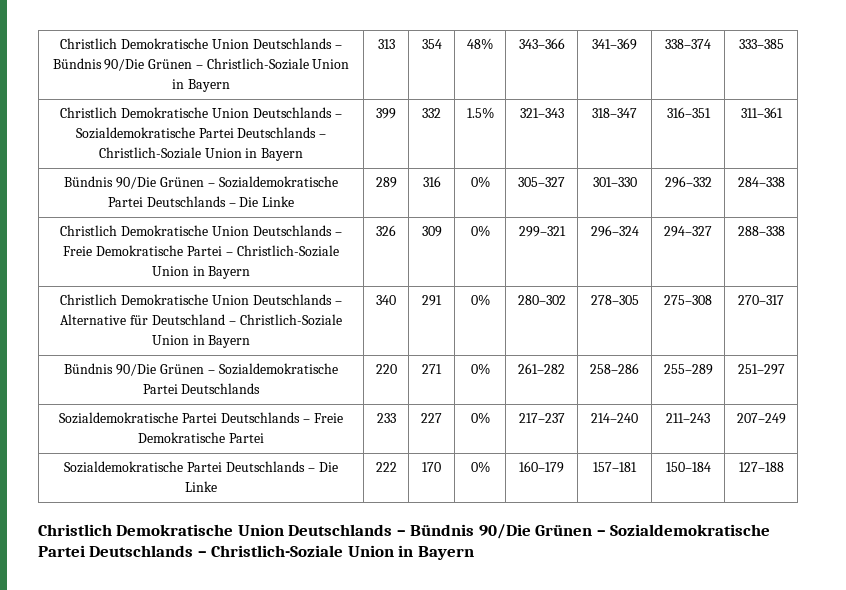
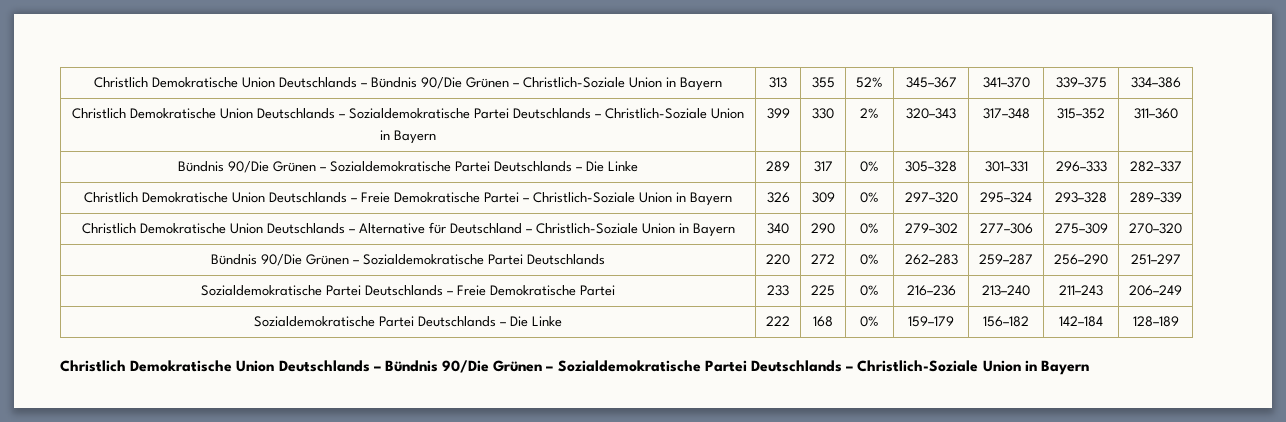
- Christlich Demokratische Union Deutschlands – Bündnis 90/Die Grünen – Christlich-Soziale Union in Bayern | 313 | 354 | 48% | 343–366 | 341–369 | 338–374 | 333–385
+ Christlich Demokratische Union Deutschlands – Bündnis 90/Die Grünen – Christlich-Soziale Union in Bayern | 313 | 355 | 52% | 345–367 | 341–370 | 339–375 | 334–386
- Christlich Demokratische Union Deutschlands – Sozialdemokratische Partei Deutschlands – Christlich-Soziale Union in Bayern | 399 | 332 | 1.5% | 321–343 | 318–347 | 316–351 | 311–361
+ Christlich Demokratische Union Deutschlands – Sozialdemokratische Partei Deutschlands – Christlich-Soziale Union in Bayern | 399 | 330 | 2% | 320–343 | 317–348 | 315–352 | 311–360
- Bündnis 90/Die Grünen – Sozialdemokratische Partei Deutschlands – Die Linke | 289 | 316 | 0% | 305–327 | 301–330 | 296–332 | 284–338
+ Bündnis 90/Die Grünen – Sozialdemokratische Partei Deutschlands – Die Linke | 289 | 317 | 0% | 305–328 | 301–331 | 296–333 | 282–337
- Christlich Demokratische Union Deutschlands – Freie Demokratische Partei – Christlich-Soziale Union in Bayern | 326 | 309 | 0% | 299–321 | 296–324 | 294–327 | 288–338
+ Christlich Demokratische Union Deutschlands – Freie Demokratische Partei – Christlich-Soziale Union in Bayern | 326 | 309 | 0% | 297–320 | 295–324 | 293–328 | 289–339
- Christlich Demokratische Union Deutschlands – Alternative für Deutschland – Christlich-Soziale Union in Bayern | 340 | 291 | 0% | 280–302 | 278–305 | 275–308 | 270–317
+ Christlich Demokratische Union Deutschlands – Alternative für Deutschland – Christlich-Soziale Union in Bayern | 340 | 290 | 0% | 279–302 | 277–306 | 275–309 | 270–320
- Bündnis 90/Die Grünen – Sozialdemokratische Partei Deutschlands | 220 | 271 | 0% | 261–282 | 258–286 | 255–289 | 251–297
+ Bündnis 90/Die Grünen – Sozialdemokratische Partei Deutschlands | 220 | 272 | 0% | 262–283 | 259–287 | 256–290 | 251–297
- Sozialdemokratische Partei Deutschlands – Freie Demokratische Partei | 233 | 227 | 0% | 217–237 | 214–240 | 211–243 | 207–249
+ Sozialdemokratische Partei Deutschlands – Freie Demokratische Partei | 233 | 225 | 0% | 216–236 | 213–240 | 211–243 | 206–249
- Sozialdemokratische Partei Deutschlands – Die Linke | 222 | 170 | 0% | 160–179 | 157–181 | 150–184 | 127–188
+ Sozialdemokratische Partei Deutschlands – Die Linke | 222 | 168 | 0% | 159–179 | 156–182 | 142–184 | 128–189

